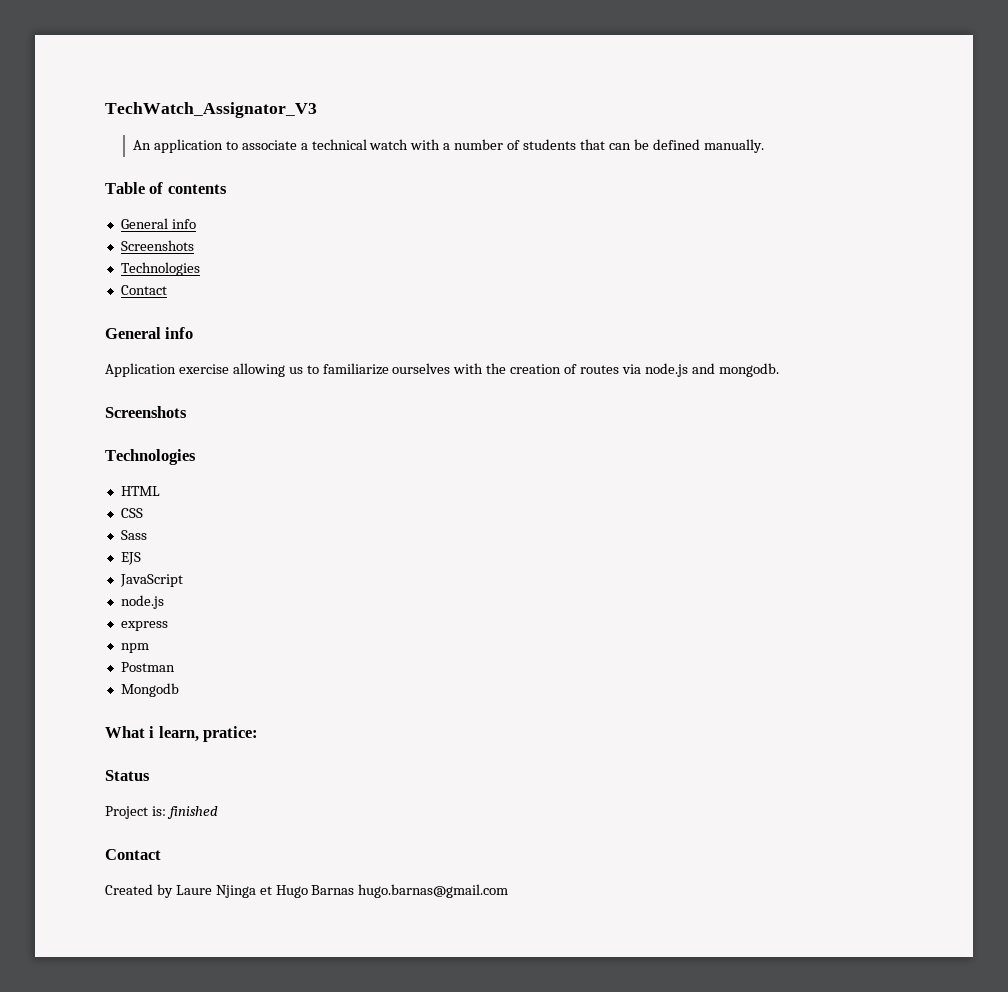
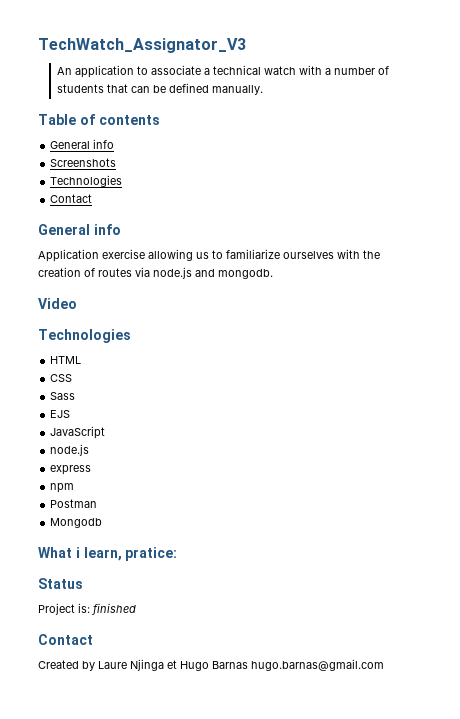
  Application exercise allowing us to familiarize ourselves with the creation of routes via node.js and mongodb.
- Screenshots
+ Video

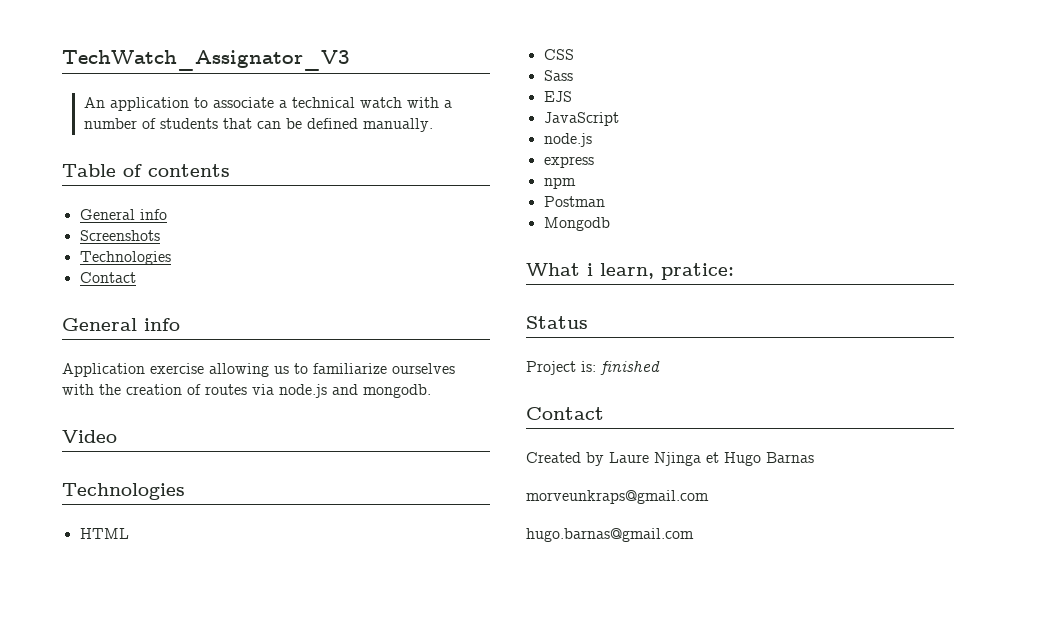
- Created by Laure Njinga et Hugo Barnas hugo.barnas@gmail.com
+ Created by Laure Njinga et Hugo Barnas
+ morveunkraps@gmail.com
+ hugo.barnas@gmail.com

